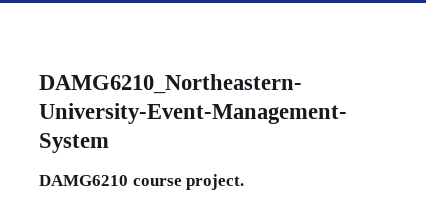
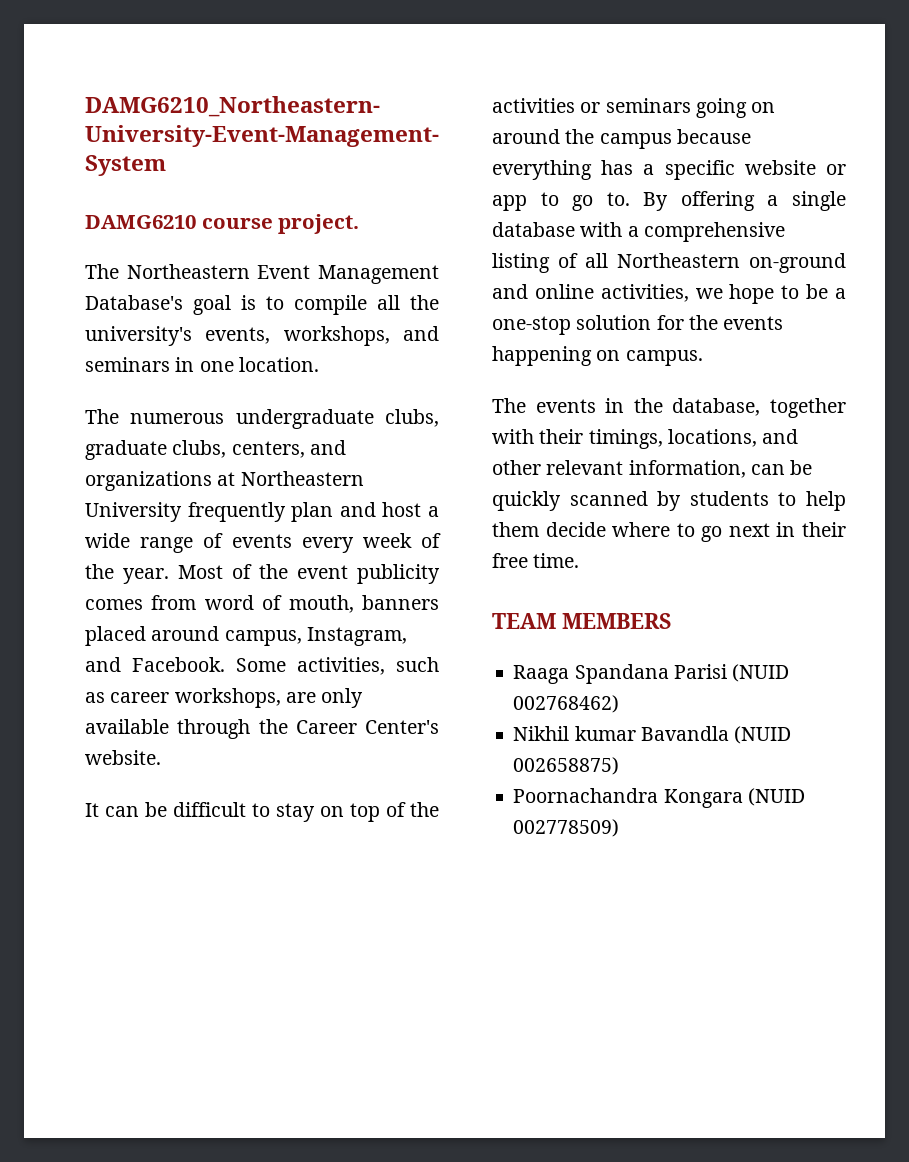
+ The Northeastern Event Management Database's goal is to compile all the university's events, workshops, and seminars in one location.
+ The numerous undergraduate clubs, graduate clubs, centers, and organizations at Northeastern University frequently plan and host a wide range of events every week of the year. Most of the event publicity comes from word of mouth, banners placed around campus, Instagram, and Facebook. Some activities, such as career workshops, are only available through the Career Center's website.
+ It can be difficult to stay on top of the activities or seminars going on around the campus because everything has a specific website or app to go to. By offering a single database with a comprehensive listing of all Northeastern on-ground and online activities, we hope to be a one-stop solution for the events happening on campus.
+ The events in the database, together with their timings, locations, and other relevant information, can be quickly scanned by students to help them decide where to go next in their free time.
+ TEAM MEMBERS
+ Raaga Spandana Parisi (NUID 002768462)
+ Nikhil kumar Bavandla (NUID 002658875)
+ Poornachandra Kongara (NUID 002778509)

